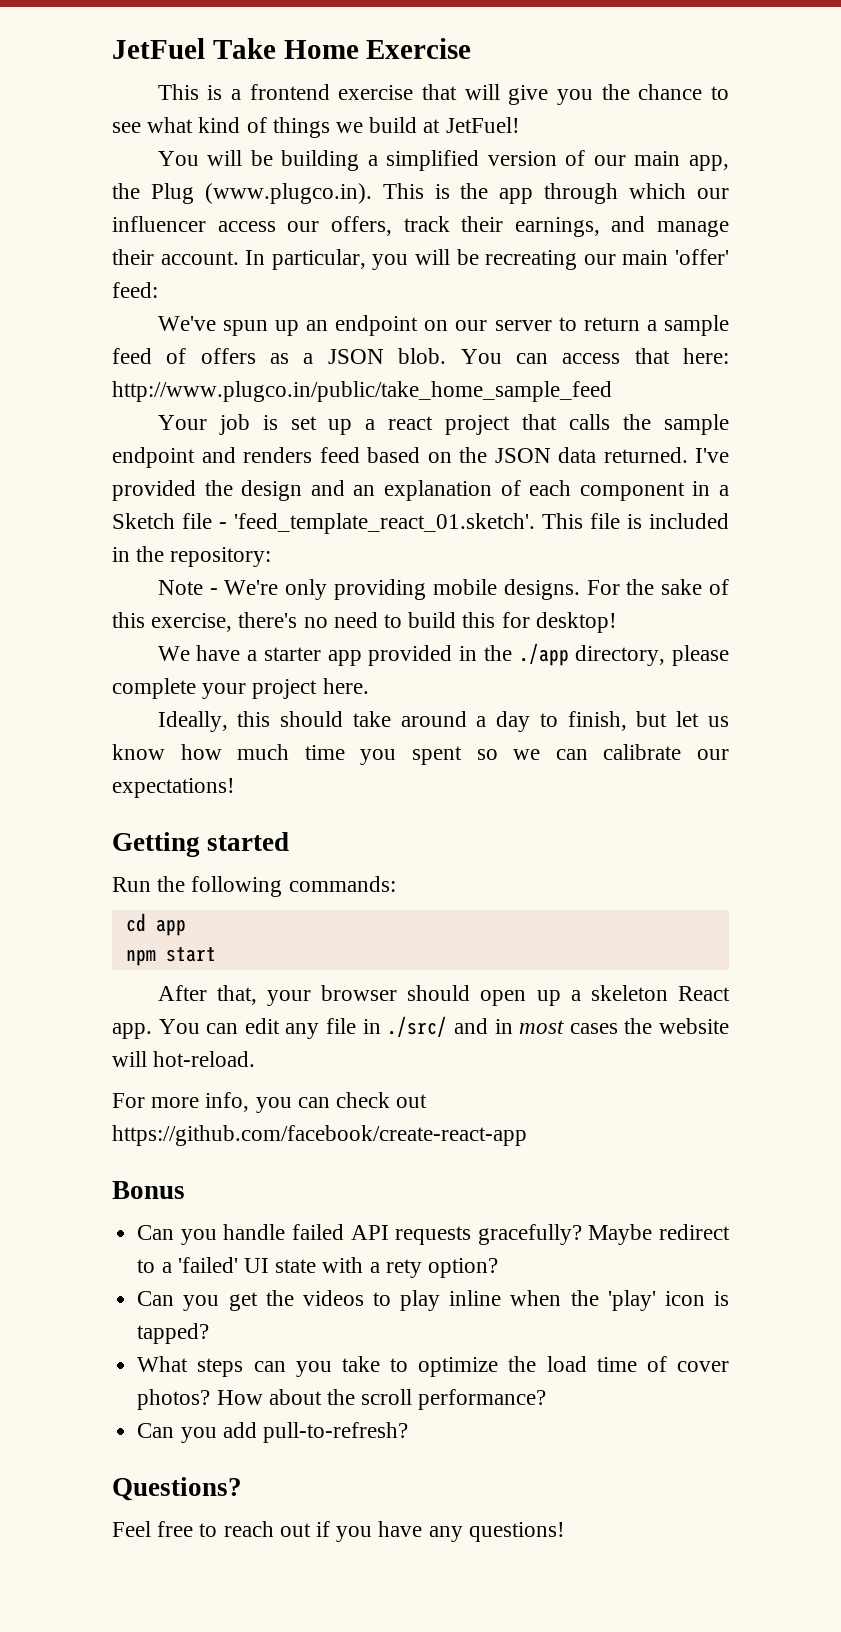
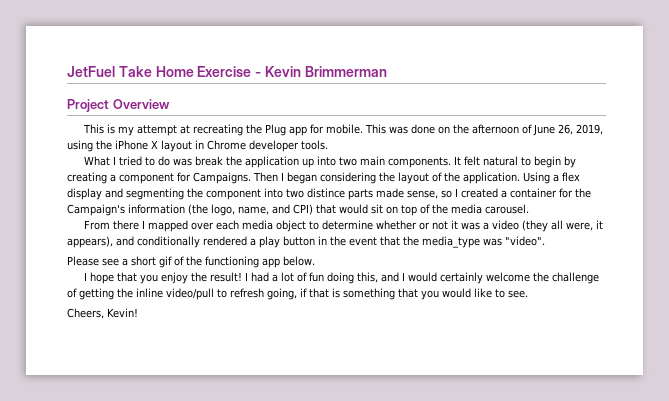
- JetFuel Take Home Exercise
- This is a frontend exercise that will give you the chance to see what kind of things we build at JetFuel!
- You will be building a simplified version of our main app, the Plug (www.plugco.in). This is the app through which our influencer access our offers, track their earnings, and manage their account. In particular, you will be recreating our main 'offer' feed:
- We've spun up an endpoint on our server to return a sample feed of offers as a JSON blob. You can access that here: http://www.plugco.in/public/take_home_sample_feed
- Your job is set up a react project that calls the sample endpoint and renders feed based on the JSON data returned. I've provided the design and an explanation of each component in a Sketch file - 'feed_template_react_01.sketch'. This file is included in the repository:
- Note - We're only providing mobile designs. For the sake of this exercise, there's no need to build this for desktop!
- We have a starter app provided in the ./app directory, please complete your project here.
- Ideally, this should take around a day to finish, but let us know how much time you spent so we can calibrate our expectations!
- Getting started
- Run the following commands:
- cd app
- npm start
- After that, your browser should open up a skeleton React app. You can edit any file in ./src/ and in most cases the website will hot-reload.
- For more info, you can check out https://github.com/facebook/create-react-app
- Bonus
- Can you handle failed API requests gracefully? Maybe redirect to a 'failed' UI state with a rety option?
- Can you get the videos to play inline when the 'play' icon is tapped?
- What steps can you take to optimize the load time of cover photos? How about the scroll performance?
- Can you add pull-to-refresh?
- Questions?
- Feel free to reach out if you have any questions!
+ JetFuel Take Home Exercise - Kevin Brimmerman
+ Project Overview
+ This is my attempt at recreating the Plug app for mobile. This was done on the afternoon of June 26, 2019, using the iPhone X layout in Chrome developer tools.
+ What I tried to do was break the application up into two main components. It felt natural to begin by creating a component for Campaigns. Then I began considering the layout of the application. Using a flex display and segmenting the component into two distince parts made sense, so I created a container for the Campaign's information (the logo, name, and CPI) that would sit on top of the media carousel.
+ From there I mapped over each media object to determine whether or not it was a video (they all were, it appears), and conditionally rendered a play button in the event that the media_type was "video".
+ Please see a short gif of the functioning app below.
+ I hope that you enjoy the result! I had a lot of fun doing this, and I would certainly welcome the challenge of getting the inline video/pull to refresh going, if that is something that you would like to see.
+ Cheers, Kevin!

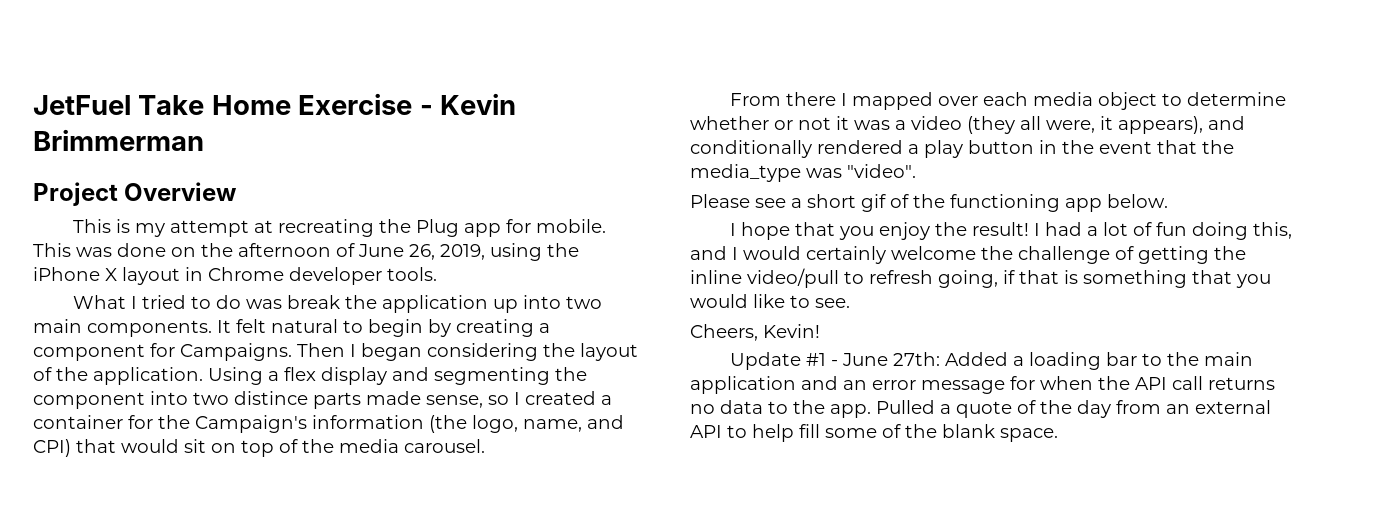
+ Update #1 - June 27th: Added a loading bar to the main application and an error message for when the API call returns no data to the app. Pulled a quote of the day from an external API to help fill some of the blank space.

